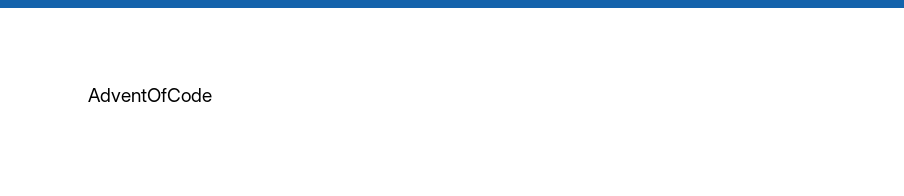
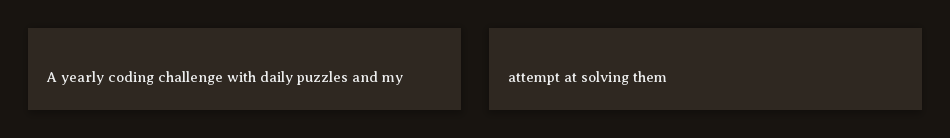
- AdventOfCode
+ A yearly coding challenge with daily puzzles and my attempt at solving them

